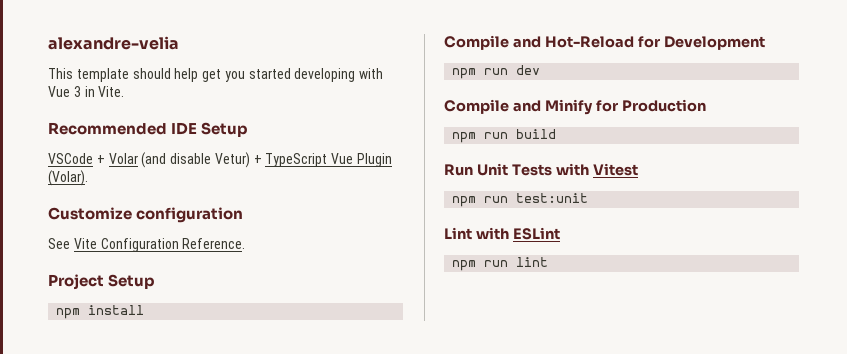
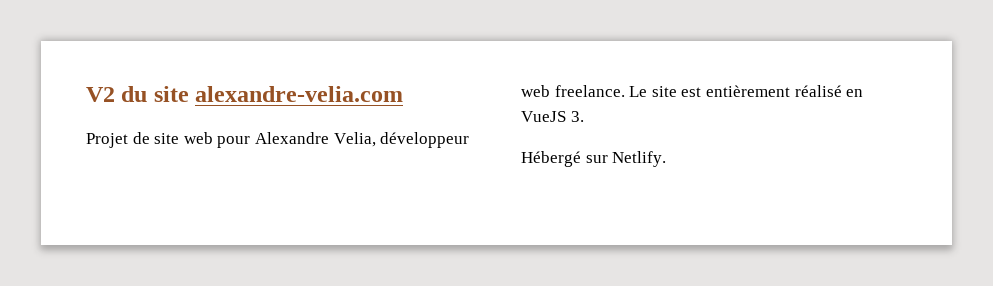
- alexandre-velia
- This template should help get you started developing with Vue 3 in Vite.
- Recommended IDE Setup
- VSCode + Volar (and disable Vetur) + TypeScript Vue Plugin (Volar).
- Customize configuration
- See Vite Configuration Reference.
- Project Setup
- npm install
- Compile and Hot-Reload for Development
- npm run dev
- Compile and Minify for Production
- npm run build
- Run Unit Tests with Vitest
- npm run test:unit
- Lint with ESLint
- npm run lint
+ V2 du site alexandre-velia.com
+ Projet de site web pour Alexandre Velia, développeur web freelance. Le site est entièrement réalisé en VueJS 3.
+ Hébergé sur Netlify.

